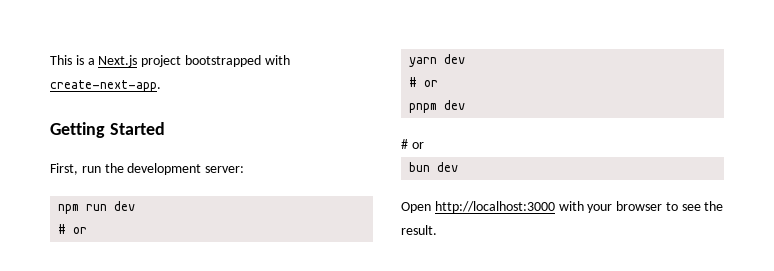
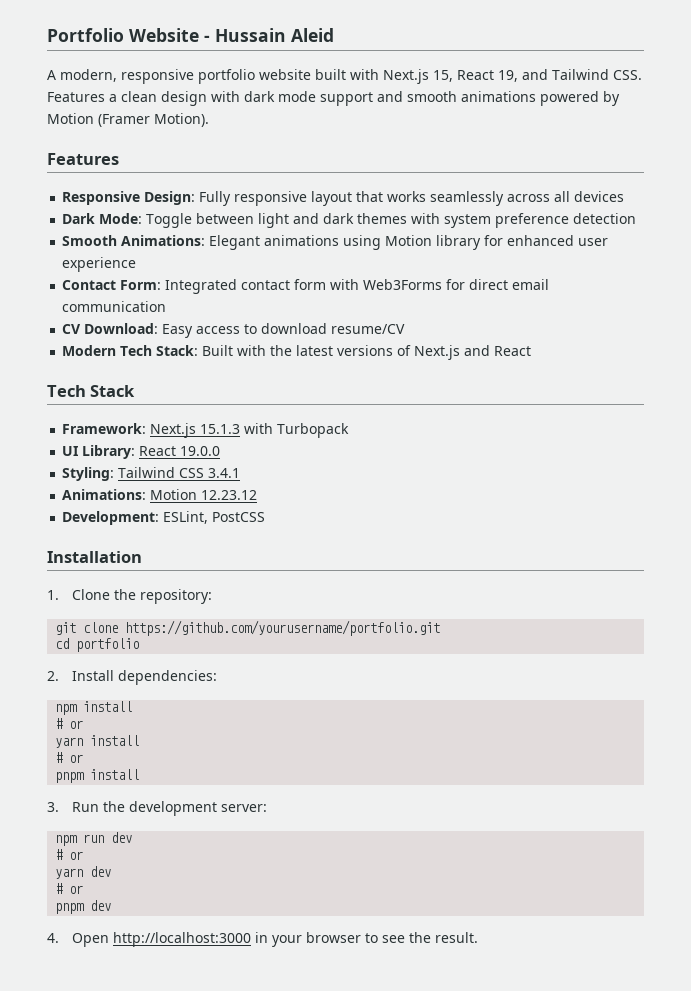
- This is a Next.js project bootstrapped with create-next-app.
- Getting Started
- First, run the development server:
+ Portfolio Website - Hussain Aleid
+ A modern, responsive portfolio website built with Next.js 15, React 19, and Tailwind CSS. Features a clean design with dark mode support and smooth animations powered by Motion (Framer Motion).
+ Features
+ Responsive Design: Fully responsive layout that works seamlessly across all devices
+ Dark Mode: Toggle between light and dark themes with system preference detection
+ Smooth Animations: Elegant animations using Motion library for enhanced user experience
+ Contact Form: Integrated contact form with Web3Forms for direct email communication
+ CV Download: Easy access to download resume/CV
+ Modern Tech Stack: Built with the latest versions of Next.js and React
+ Tech Stack
+ Framework: Next.js 15.1.3 with Turbopack
+ UI Library: React 19.0.0
+ Styling: Tailwind CSS 3.4.1
+ Animations: Motion 12.23.12
+ Development: ESLint, PostCSS
+ Installation
+ 1. Clone the repository:
+ git clone https://github.com/yourusername/portfolio.git
+ cd portfolio
+ 2. Install dependencies:
+ npm install
+ # or
+ yarn install
+ # or
+ pnpm install
+ 3. Run the development server:
  pnpm dev
- # or
- bun dev
- Open http://localhost:3000 with your browser to see the result.
+ 4. Open http://localhost:3000 in your browser to see the result.

